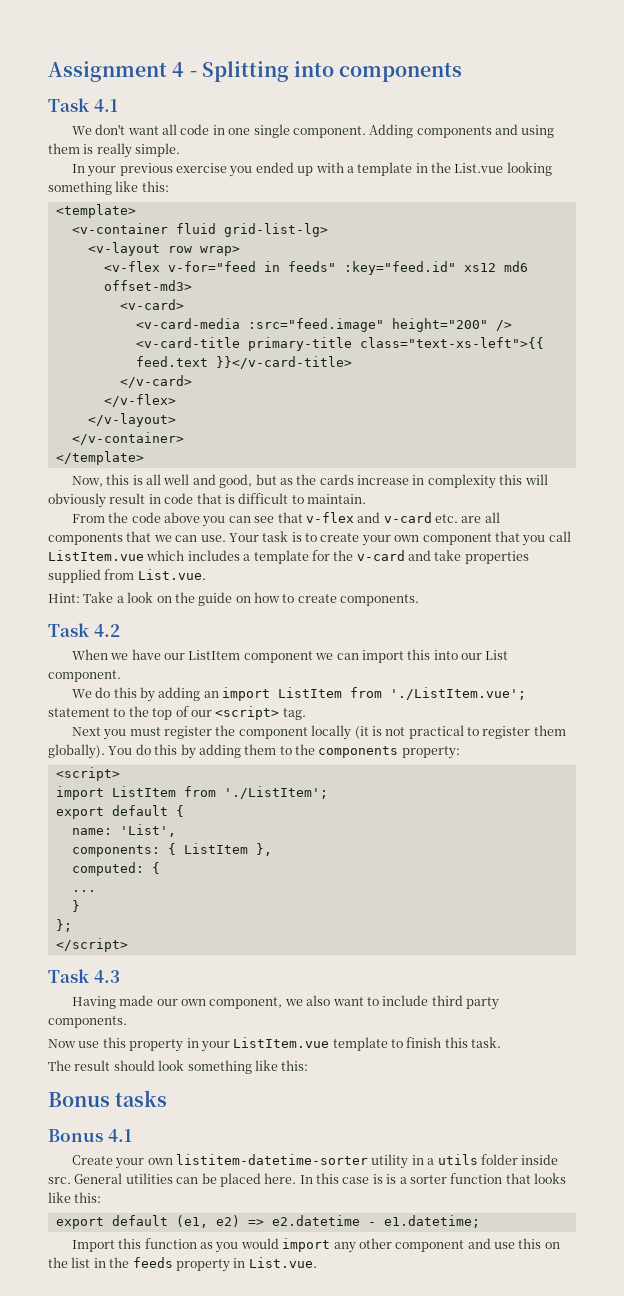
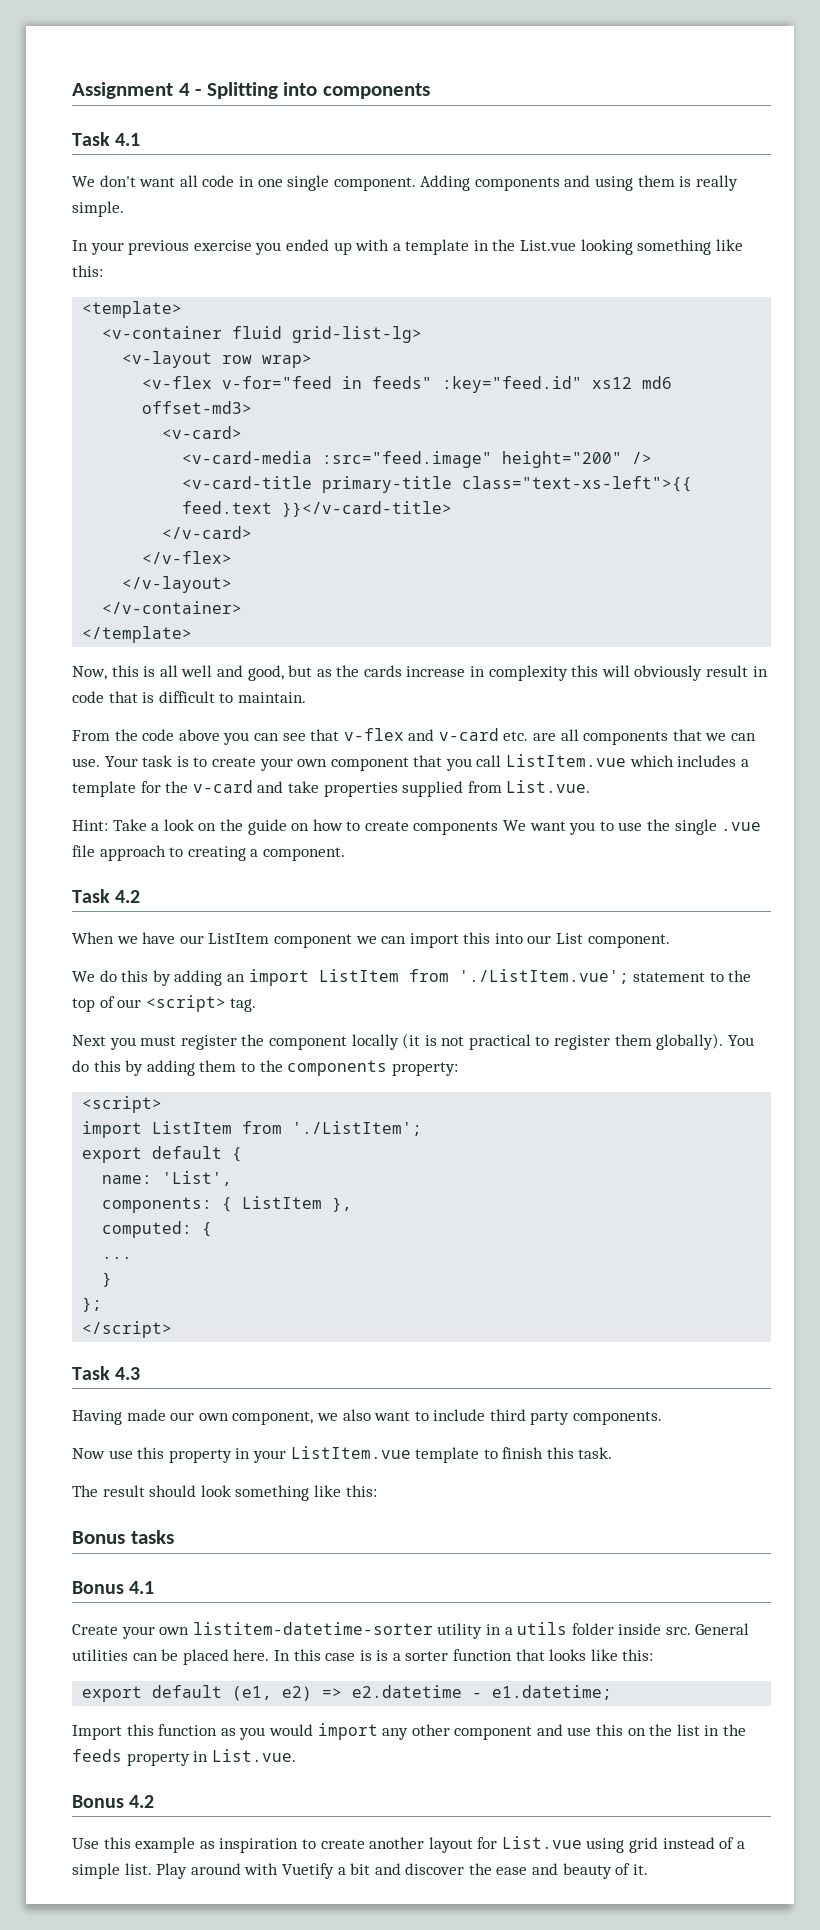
- Hint: Take a look on the guide on how to create components.
+ Hint: Take a look on the guide on how to create components We want you to use the single .vue file approach to creating a component.
+ Bonus 4.2
+ Use this example as inspiration to create another layout for List.vue using grid instead of a simple list. Play around with Vuetify a bit and discover the ease and beauty of it.

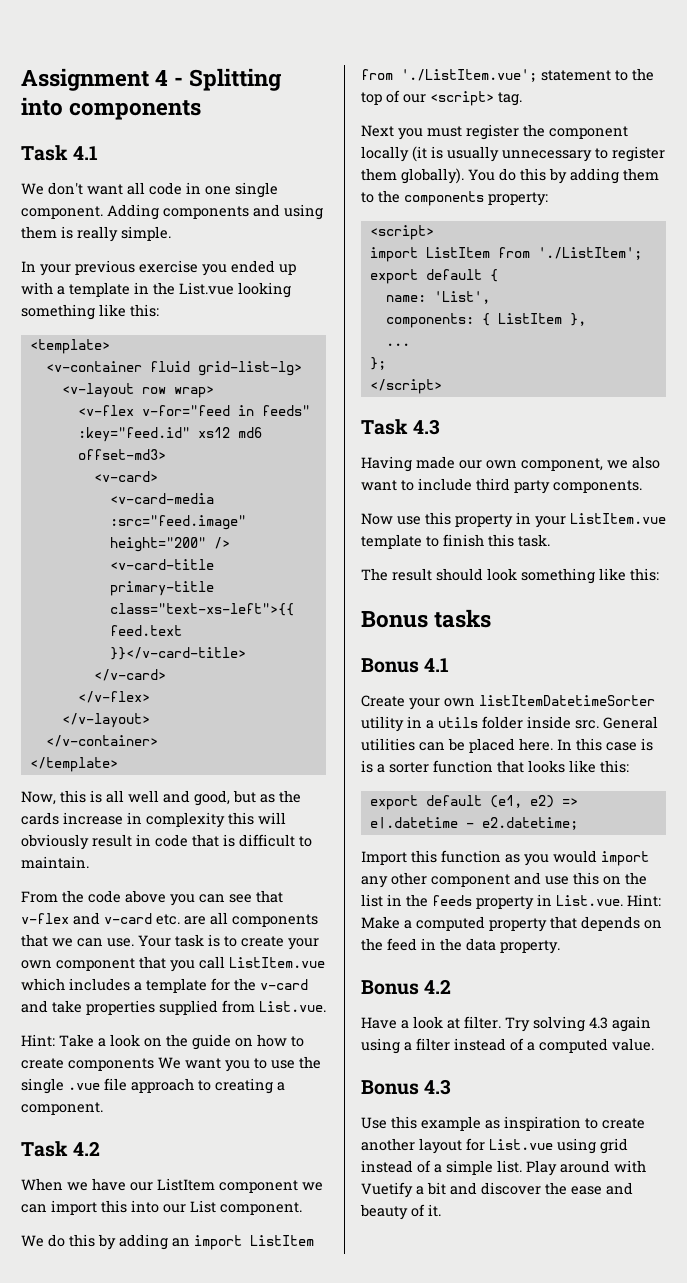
- Next you must register the component locally (it is not practical to register them globally).
+ Next you must register the component locally (it is usually unnecessary to register them globally).
- computed: {
- }
- Create your own listitem-datetime-sorter utility in a utils folder inside src.
+ Create your own listItemDatetimeSorter utility in a utils folder inside src.
- export default (e1, e2) => e2.datetime - e1.datetime;
+ export default (e1, e2) => e|.datetime - e2.datetime;
- Import this function as you would import any other component and use this on the list in the feeds property in List.vue.
+ Import this function as you would import any other component and use this on the list in the feeds property in List.vue. Hint: Make a computed property that depends on the feed in the data property.
  Bonus 4.2
+ Have a look at filter. Try solving 4.3 again using a filter instead of a computed value.
+ Bonus 4.3

